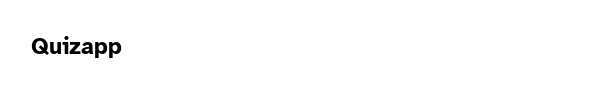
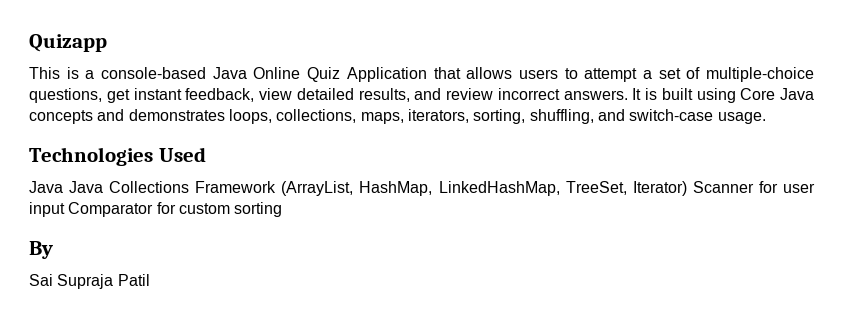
+ This is a console-based Java Online Quiz Application that allows users to attempt a set of multiple-choice questions, get instant feedback, view detailed results, and review incorrect answers. It is built using Core Java concepts and demonstrates loops, collections, maps, iterators, sorting, shuffling, and switch-case usage.
+ Technologies Used
+ Java Java Collections Framework (ArrayList, HashMap, LinkedHashMap, TreeSet, Iterator) Scanner for user input Comparator for custom sorting
+ By
+ Sai Supraja Patil

